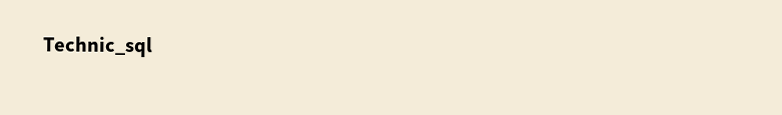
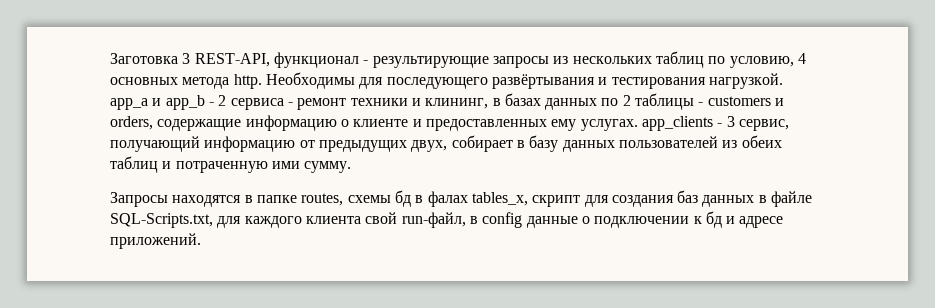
- Technic_sql
+ Заготовка 3 REST-API, функционал - результирующие запросы из нескольких таблиц по условию, 4 основных метода http. Необходимы для последующего развёртывания и тестирования нагрузкой. app_a и app_b - 2 сервиса - ремонт техники и клининг, в базах данных по 2 таблицы - customers и orders, содержащие информацию о клиенте и предоставленных ему услугах. app_clients - 3 сервис, получающий информацию от предыдущих двух, собирает в базу данных пользователей из обеих таблиц и потраченную ими сумму.
+ Запросы находятся в папке routes, схемы бд в фалах tables_x, скрипт для создания баз данных в файле SQL-Scripts.txt, для каждого клиента свой run-файл, в config данные о подключении к бд и адресе приложений.

